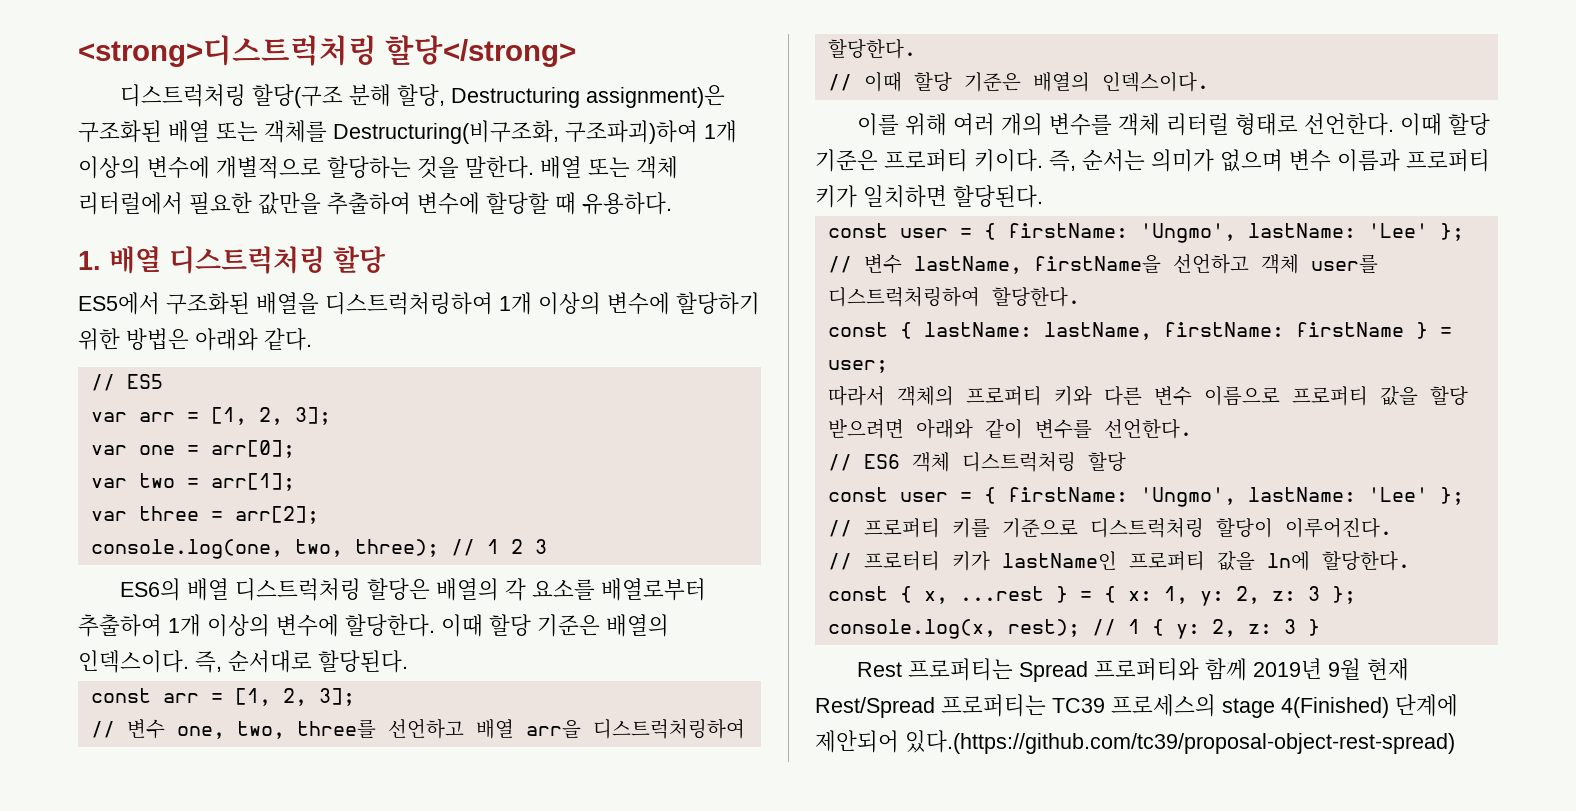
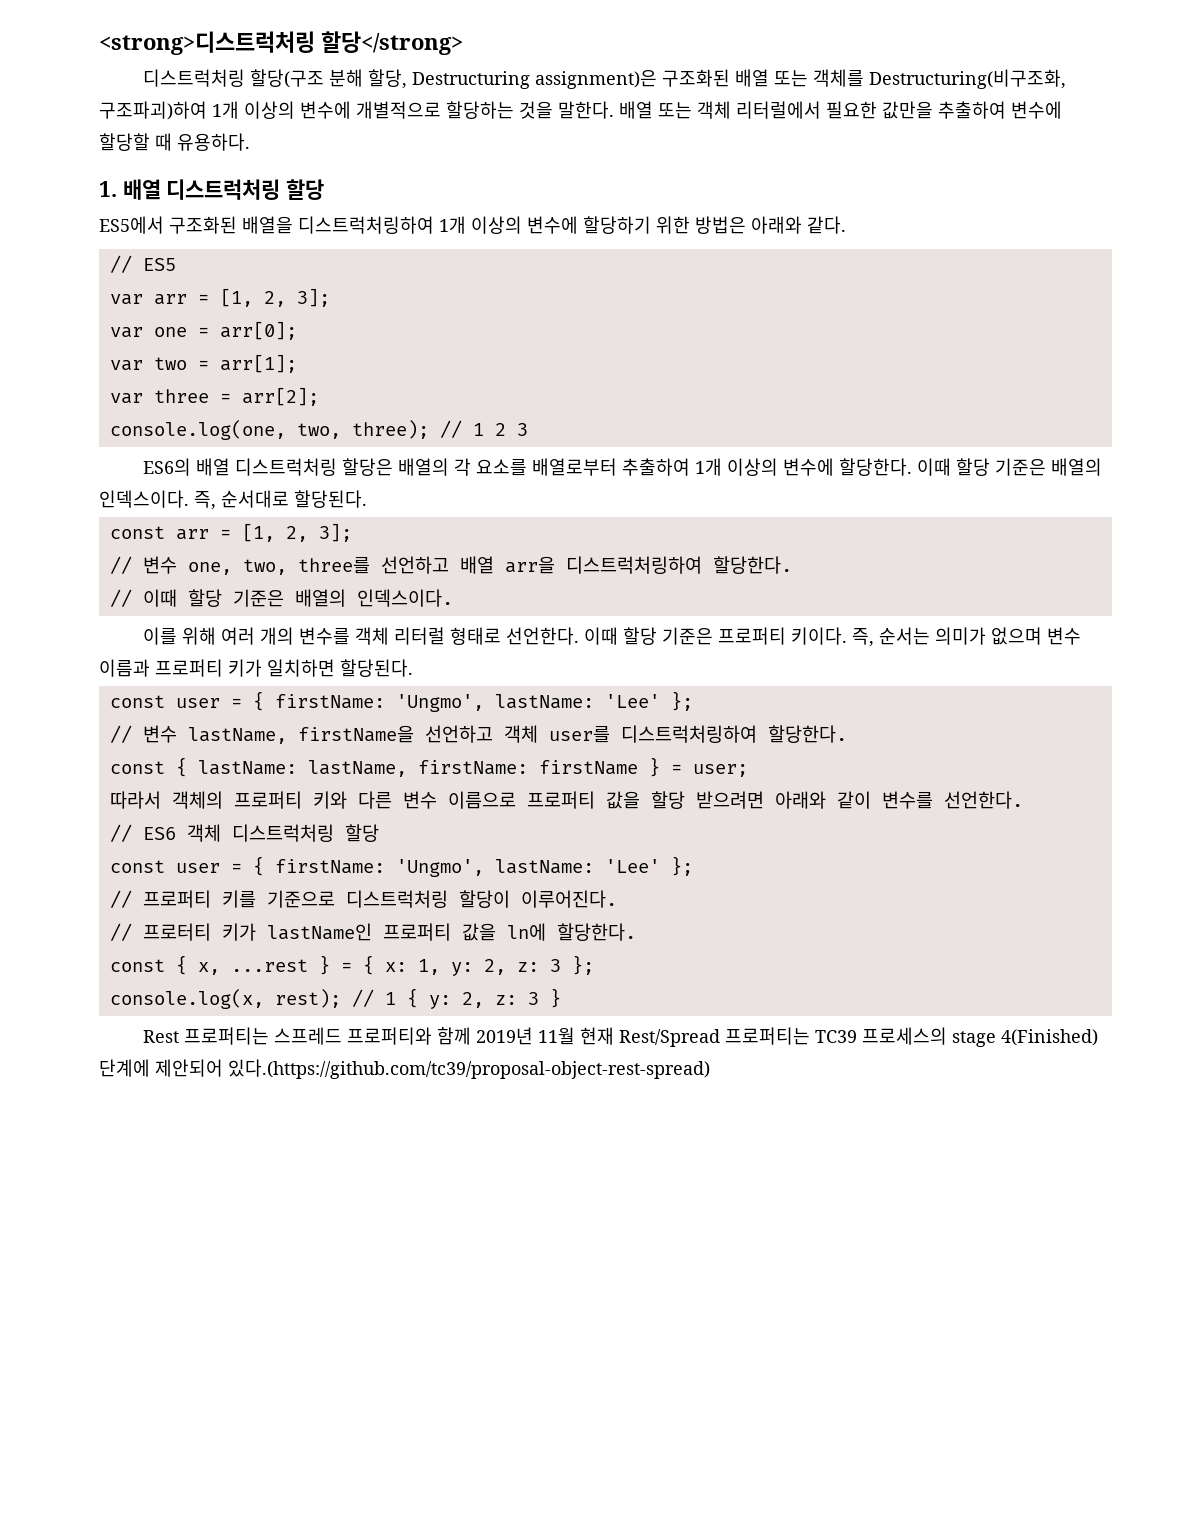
- Rest 프로퍼티는 Spread 프로퍼티와 함께 2019년 9월 현재 Rest/Spread 프로퍼티는 TC39 프로세스의 stage 4(Finished) 단계에 제안되어 있다.(https://github.com/tc39/proposal-object-rest-spread)
+ Rest 프로퍼티는 스프레드 프로퍼티와 함께 2019년 11월 현재 Rest/Spread 프로퍼티는 TC39 프로세스의 stage 4(Finished) 단계에 제안되어 있다.(https://github.com/tc39/proposal-object-rest-spread)

